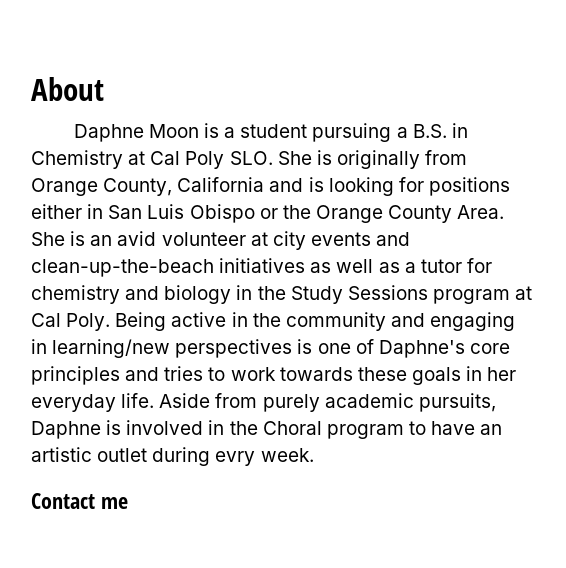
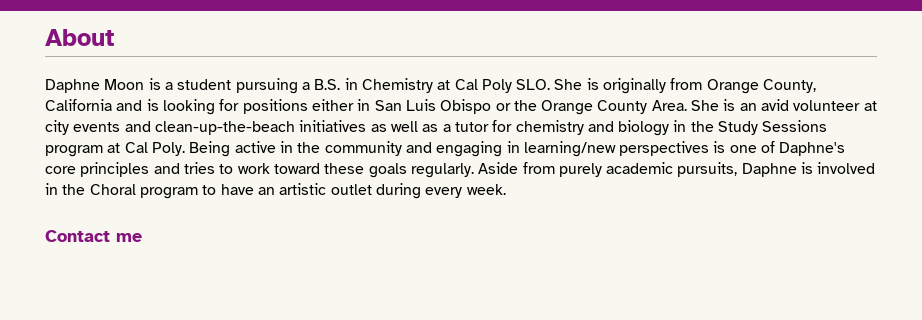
- Being active in the community and engaging in learning/new perspectives is one of Daphne's core principles and tries to work towards these goals in her everyday life.
+ Being active in the community and engaging in learning/new perspectives is one of Daphne's core principles and tries to work toward these goals regularly.
- Aside from purely academic pursuits, Daphne is involved in the Choral program to have an artistic outlet during evry week.
+ Aside from purely academic pursuits, Daphne is involved in the Choral program to have an artistic outlet during every week.

